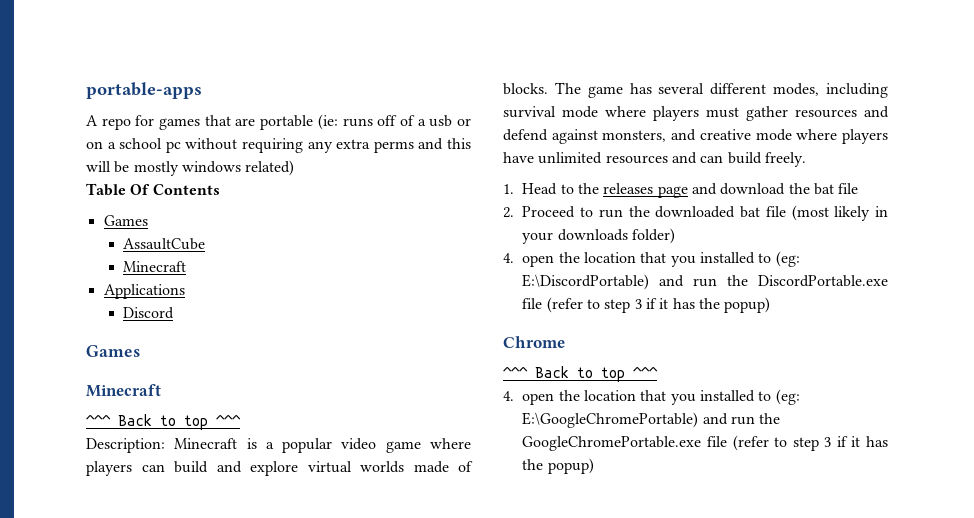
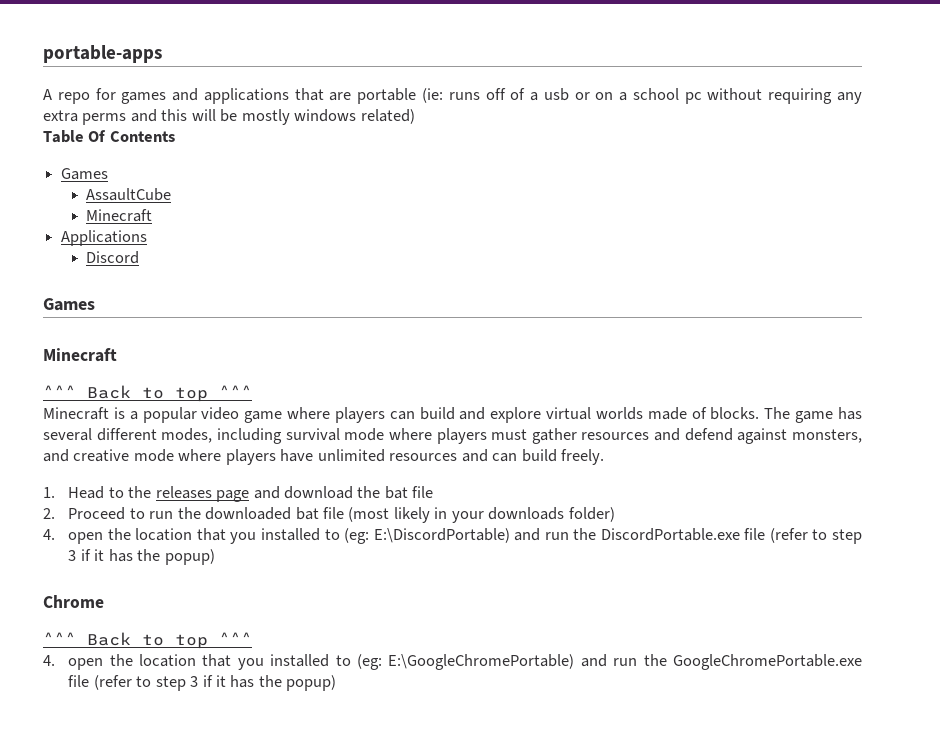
- A repo for games that are portable (ie: runs off of a usb or on a school pc without requiring any extra perms and this will be mostly windows related)
+ A repo for games and applications that are portable (ie: runs off of a usb or on a school pc without requiring any extra perms and this will be mostly windows related)
- Description: Minecraft is a popular video game where players can build and explore virtual worlds made of blocks.
+ Minecraft is a popular video game where players can build and explore virtual worlds made of blocks.

